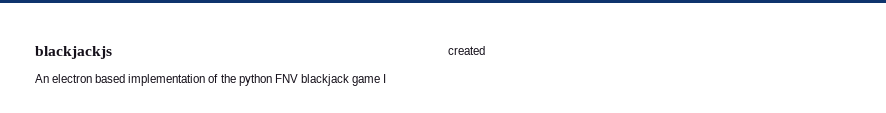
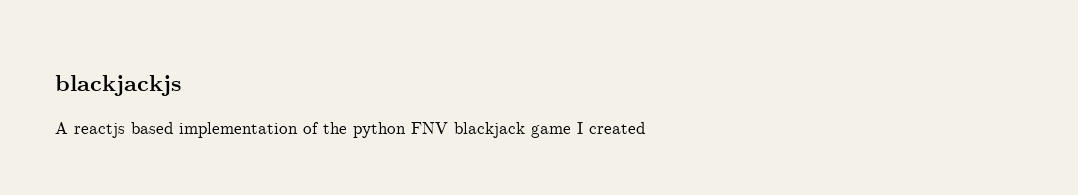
- An electron based implementation of the python FNV blackjack game I created
+ A reactjs based implementation of the python FNV blackjack game I created

